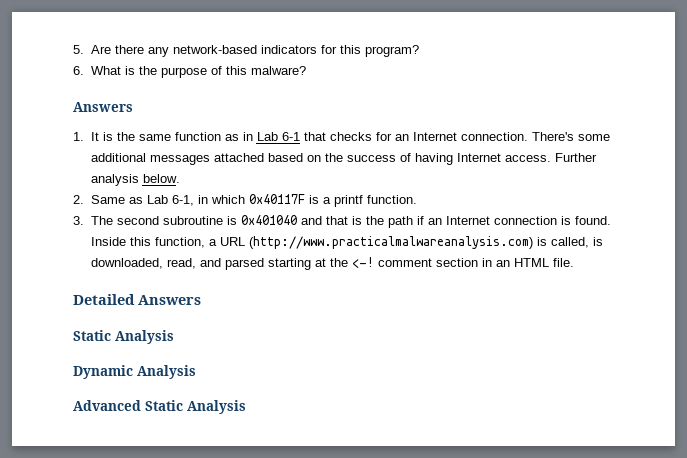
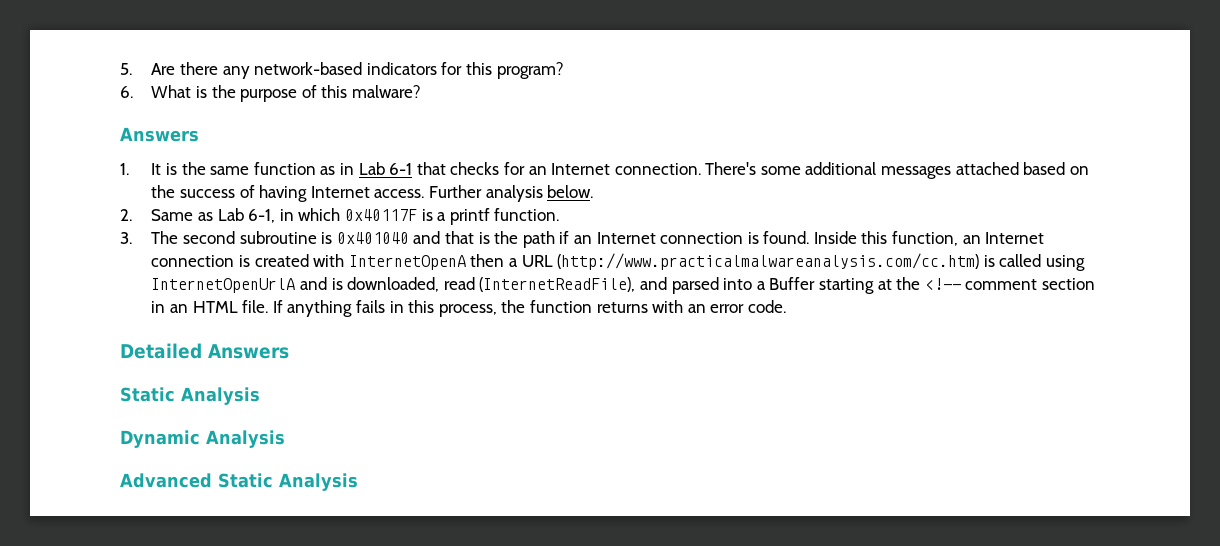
- Inside this function, a URL (http://www.practicalmalwareanalysis.com) is called, is downloaded, read, and parsed starting at the <-! comment section in an HTML file.
+ Inside this function, an Internet connection is created with InternetOpenA then a URL (http://www.practicalmalwareanalysis.com/cc.htm) is called using InternetOpenUrlA and is downloaded, read (InternetReadFile), and parsed into a Buffer starting at the <!-- comment section in an HTML file. If anything fails in this process, the function returns with an error code.

